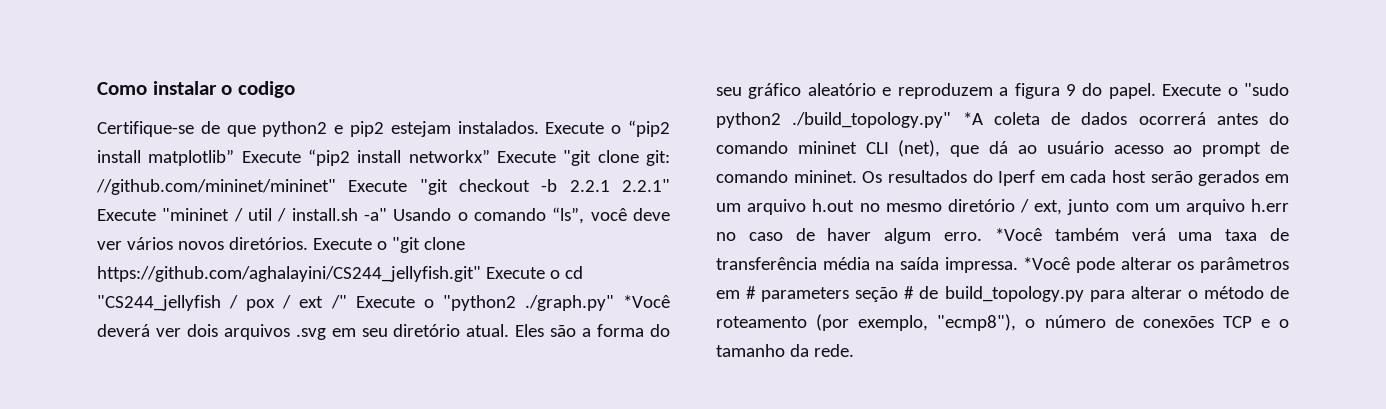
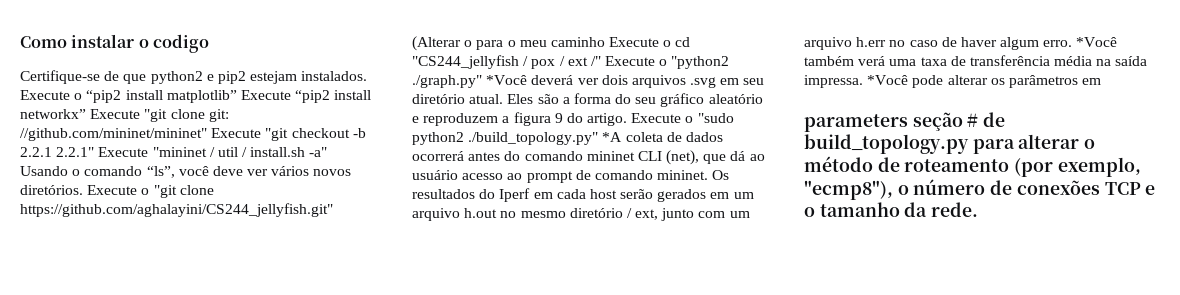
- Execute o "git clone https://github.com/aghalayini/CS244_jellyfish.git" Execute o cd "CS244_jellyfish / pox / ext /" Execute o "python2 ./graph.py" *Você deverá ver dois arquivos .svg em seu diretório atual.
+ Execute o "git clone https://github.com/aghalayini/CS244_jellyfish.git" (Alterar o para o meu caminho Execute o cd "CS244_jellyfish / pox / ext /" Execute o "python2 ./graph.py" *Você deverá ver dois arquivos .svg em seu diretório atual.
- Eles são a forma do seu gráfico aleatório e reproduzem a figura 9 do papel.
+ Eles são a forma do seu gráfico aleatório e reproduzem a figura 9 do artigo.
- *Você pode alterar os parâmetros em # parameters seção # de build_topology.py para alterar o método de roteamento (por exemplo, "ecmp8"), o número de conexões TCP e o tamanho da rede.
+ *Você pode alterar os parâmetros em
+ parameters seção # de build_topology.py para alterar o método de roteamento (por exemplo, "ecmp8"), o número de conexões TCP e o tamanho da rede.

